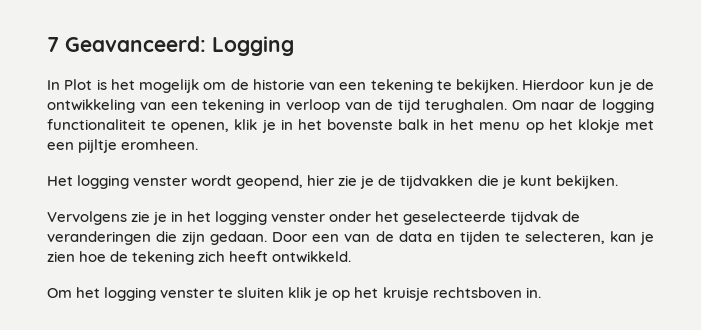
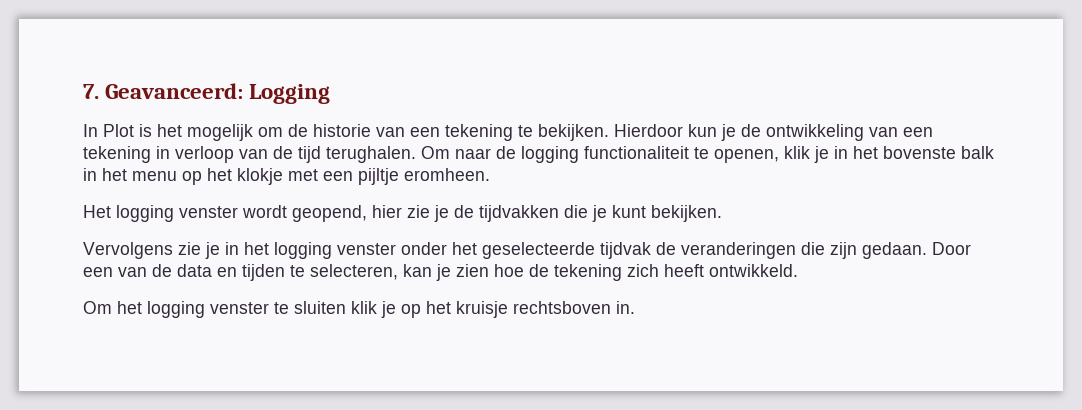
- 7 Geavanceerd: Logging
+ 7. Geavanceerd: Logging

